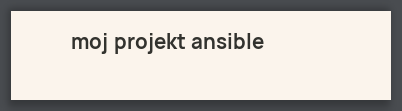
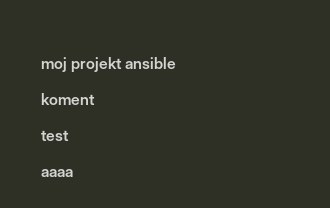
+ koment
+ test
+ aaaa

